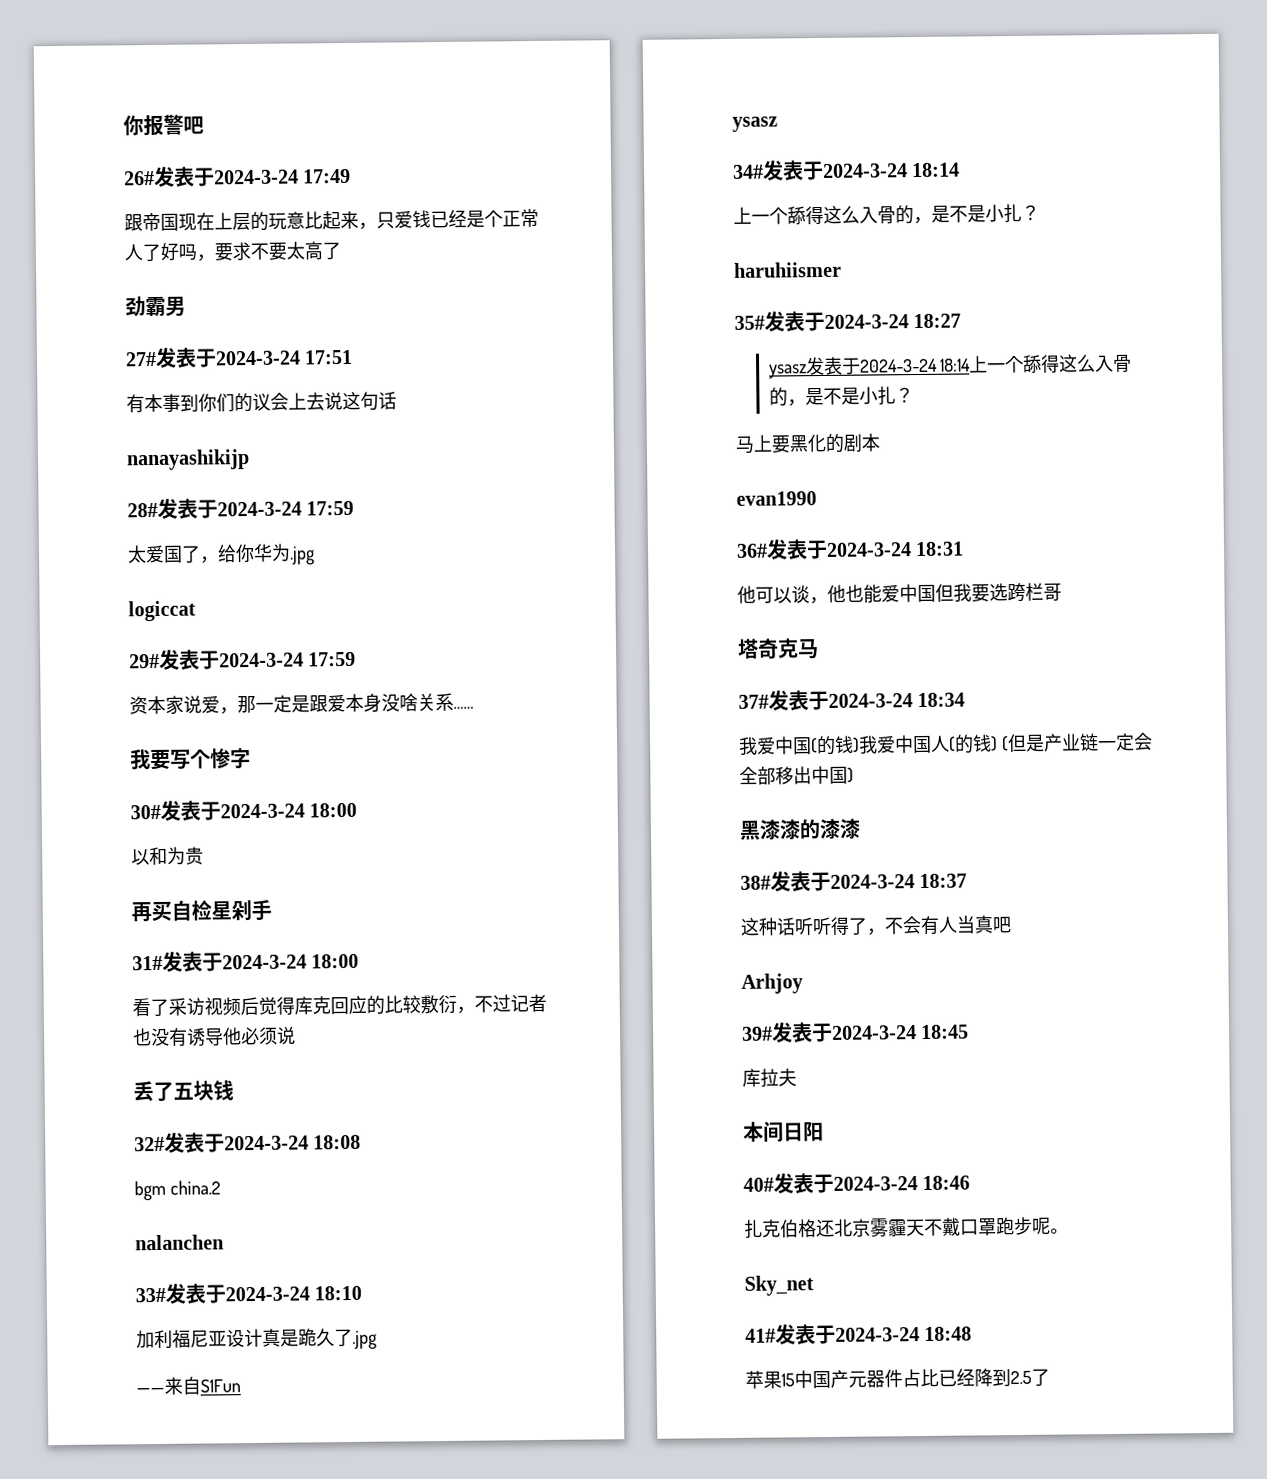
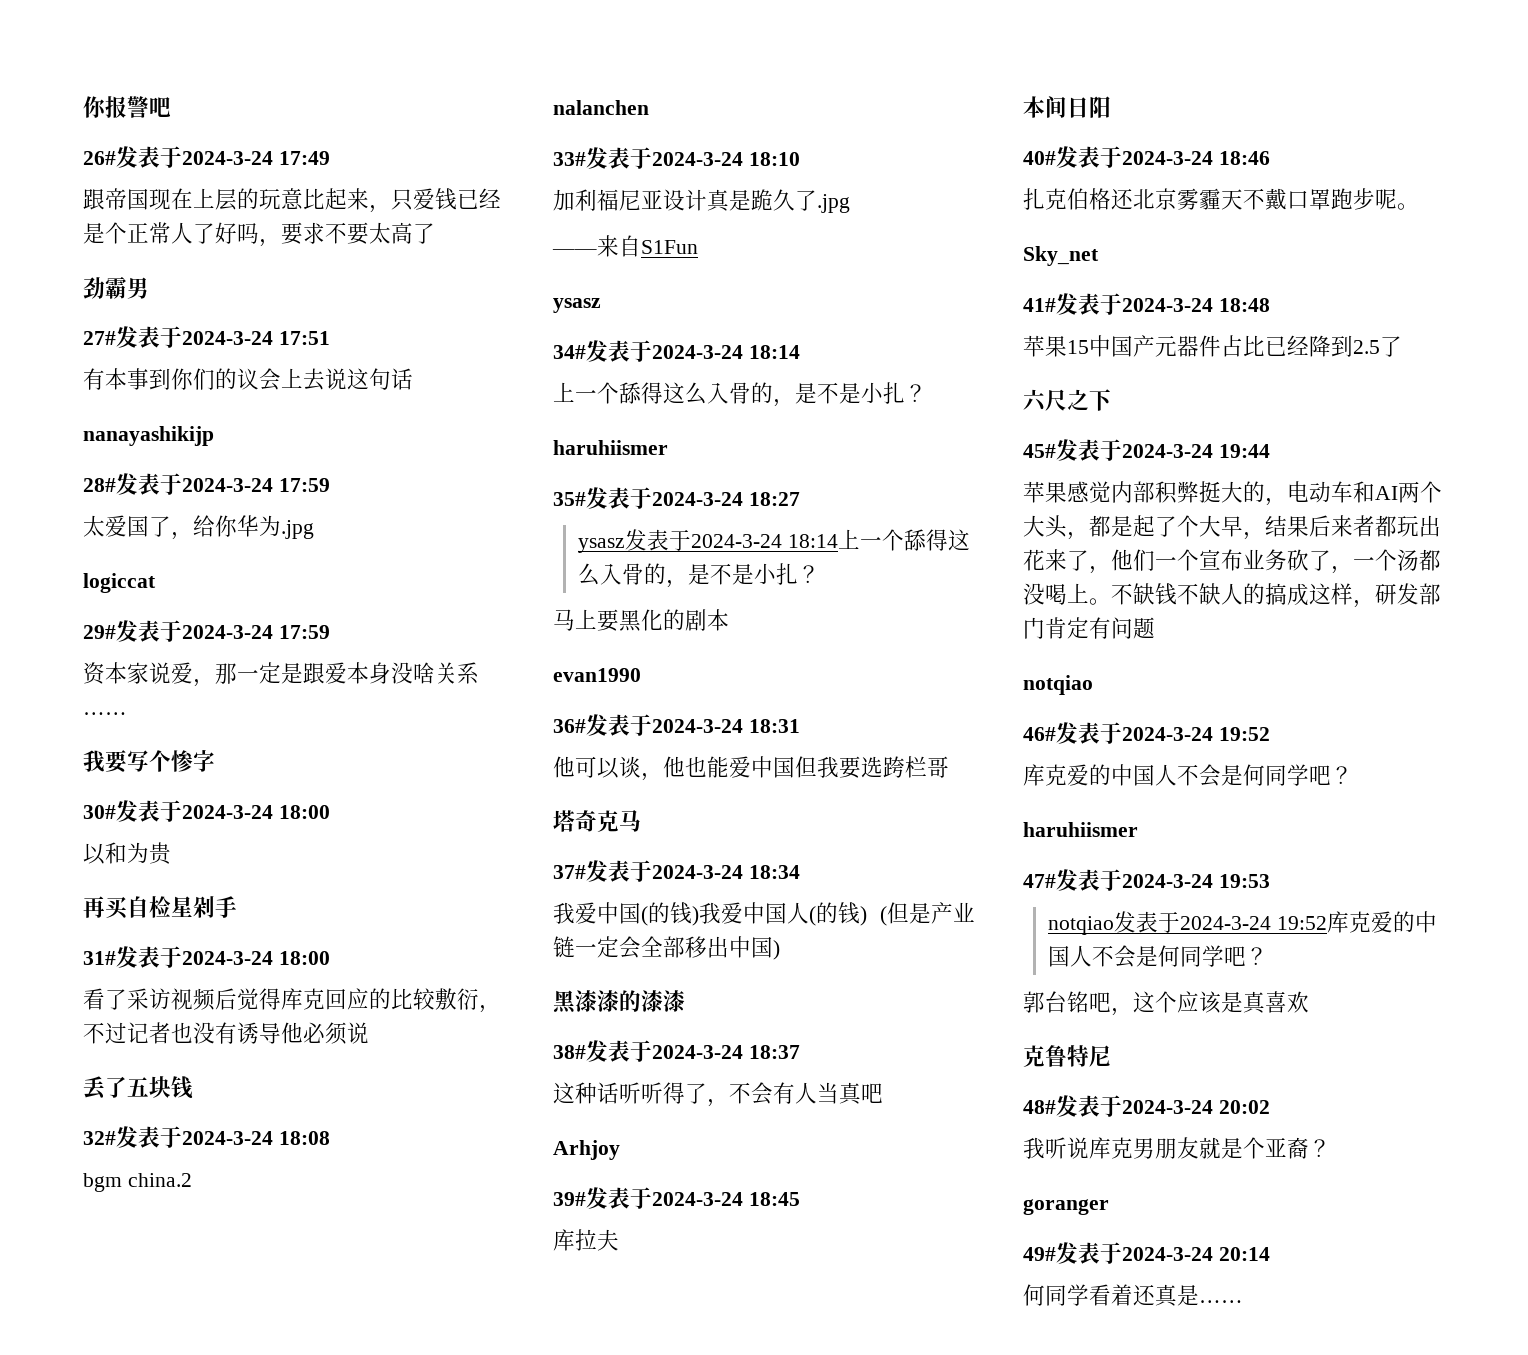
+ 六尺之下
+ 45#发表于2024-3-24 19:44
+ 苹果感觉内部积弊挺大的，电动车和AI两个大头，都是起了个大早，结果后来者都玩出花来了，他们一个宣布业务砍了，一个汤都没喝上。不缺钱不缺人的搞成这样，研发部门肯定有问题
+ notqiao
+ 46#发表于2024-3-24 19:52
+ 库克爱的中国人不会是何同学吧？
+ haruhiismer
+ 47#发表于2024-3-24 19:53
+ notqiao发表于2024-3-24 19:52库克爱的中国人不会是何同学吧？
+ 郭台铭吧，这个应该是真喜欢
+ 克鲁特尼
+ 48#发表于2024-3-24 20:02
+ 我听说库克男朋友就是个亚裔？
+ goranger
+ 49#发表于2024-3-24 20:14
+ 何同学看着还真是……

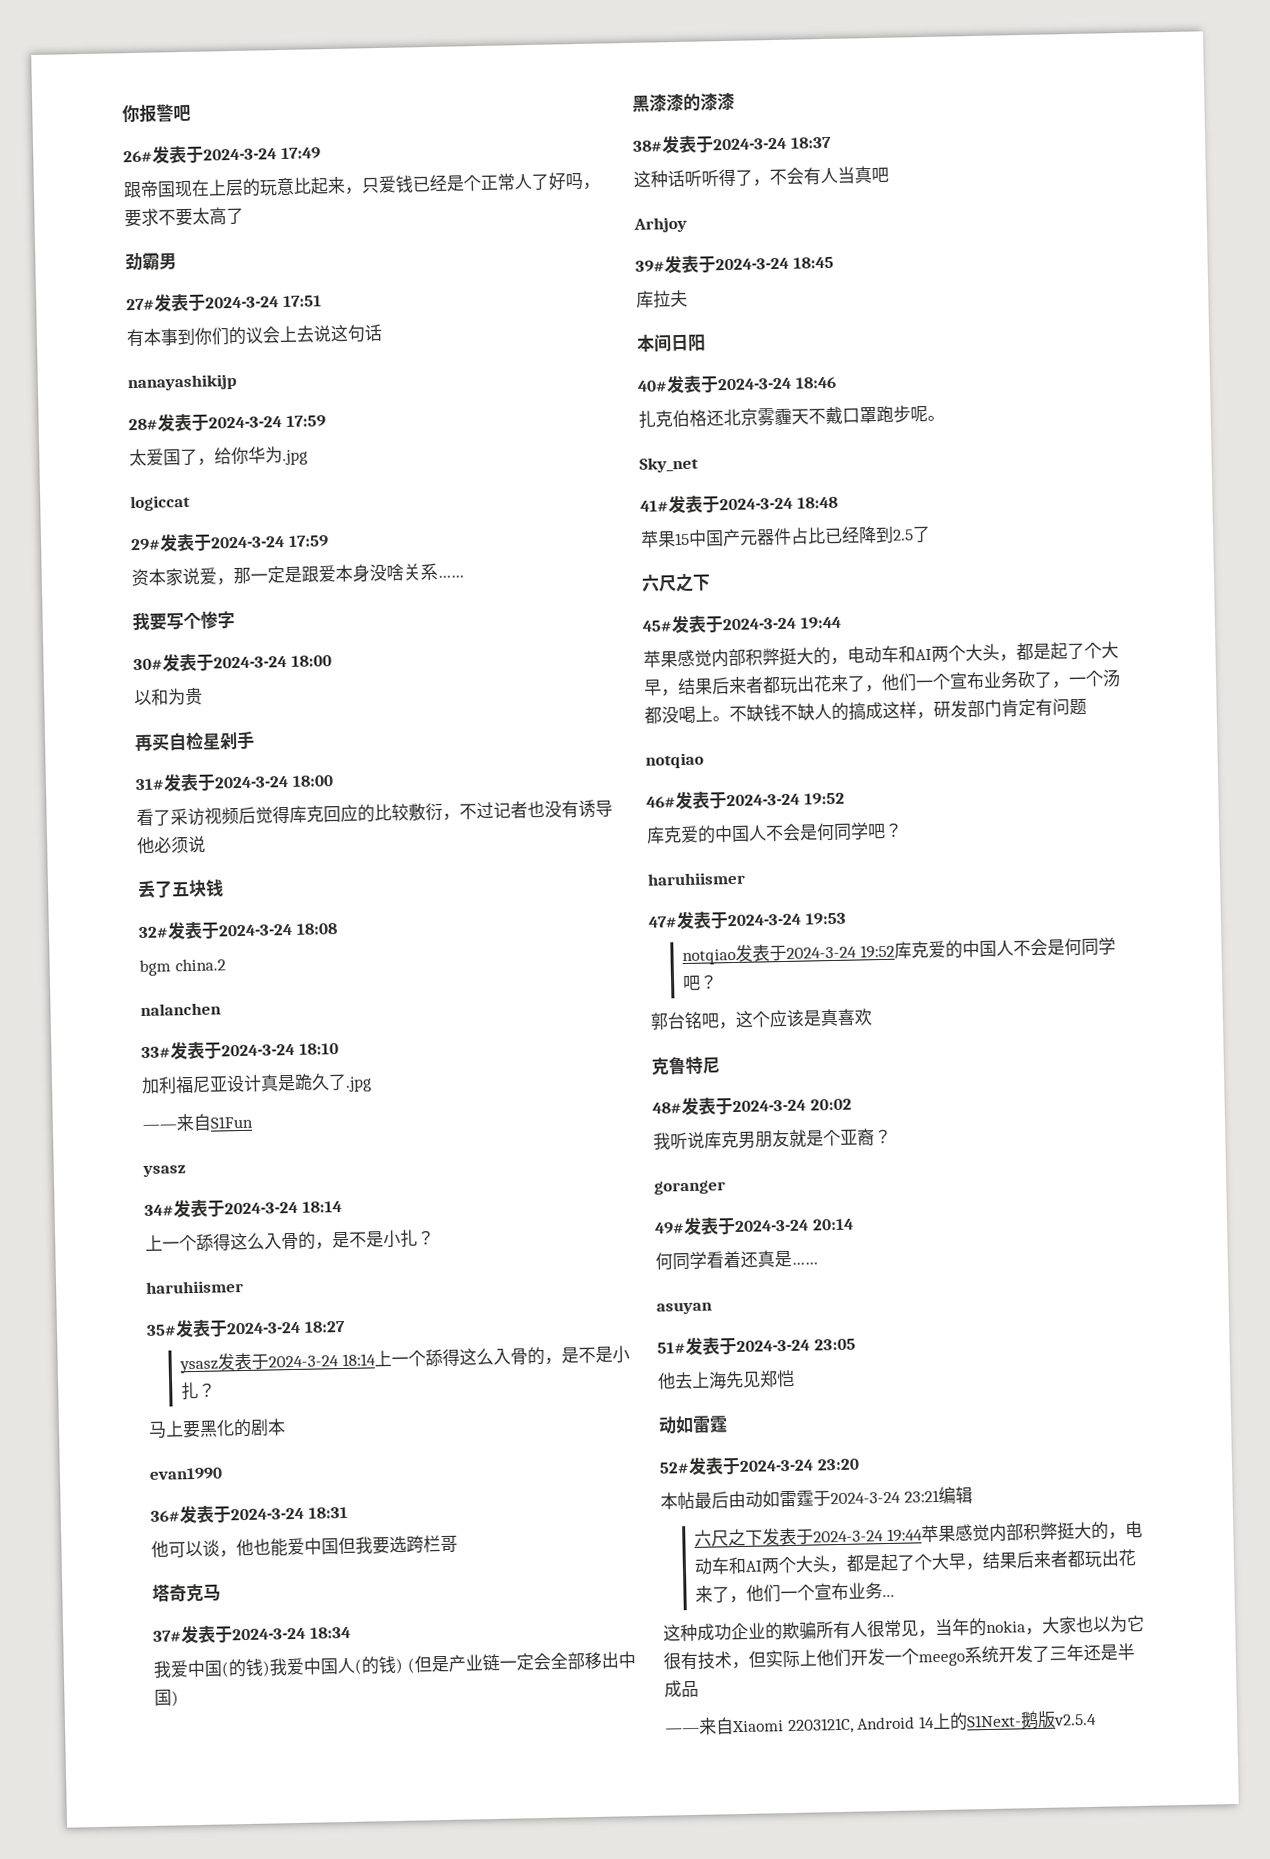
+ asuyan
+ 51#发表于2024-3-24 23:05
+ 他去上海先见郑恺
+ 动如雷霆
+ 52#发表于2024-3-24 23:20
+ 本帖最后由动如雷霆于2024-3-24 23:21编辑
+ 六尺之下发表于2024-3-24 19:44苹果感觉内部积弊挺大的，电动车和AI两个大头，都是起了个大早，结果后来者都玩出花来了，他们一个宣布业务...
+ 这种成功企业的欺骗所有人很常见，当年的nokia，大家也以为它很有技术，但实际上他们开发一个meego系统开发了三年还是半成品
+ ——来自Xiaomi 2203121C, Android 14上的S1Next-鹅版v2.5.4

